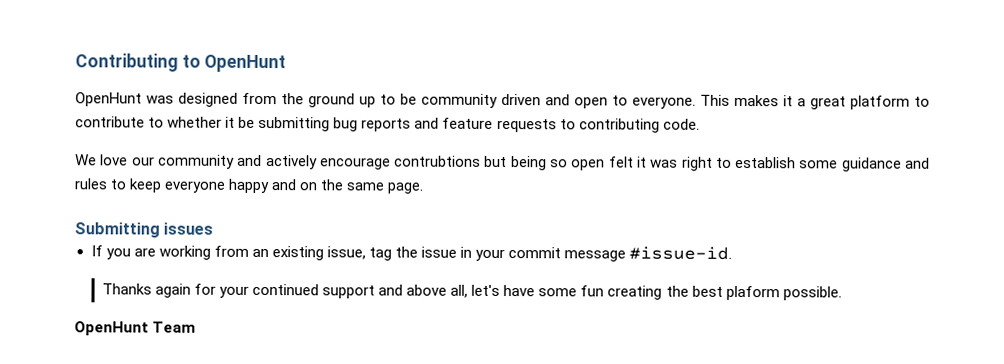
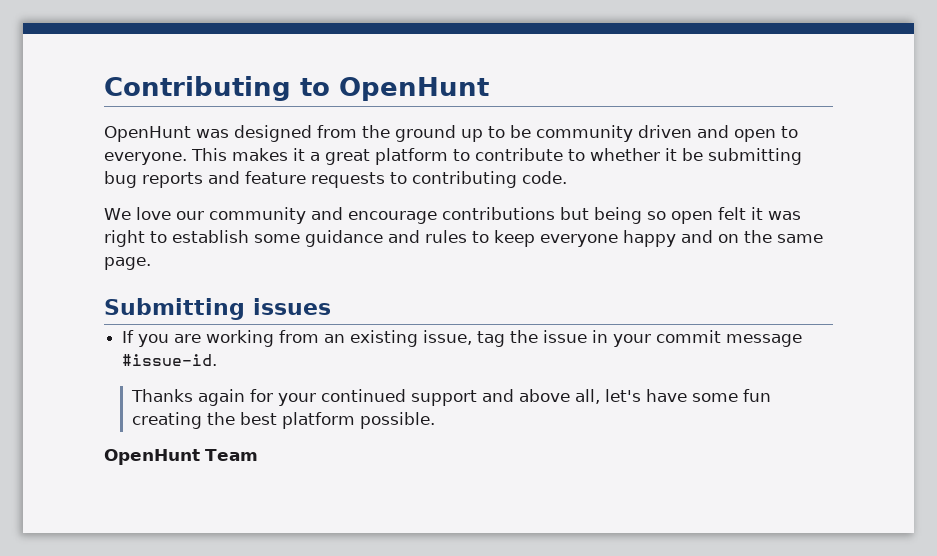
- We love our community and actively encourage contrubtions but being so open felt it was right to establish some guidance and rules to keep everyone happy and on the same page.
+ We love our community and encourage contributions but being so open felt it was right to establish some guidance and rules to keep everyone happy and on the same page.
- Thanks again for your continued support and above all, let's have some fun creating the best plaform possible.
+ Thanks again for your continued support and above all, let's have some fun creating the best platform possible.

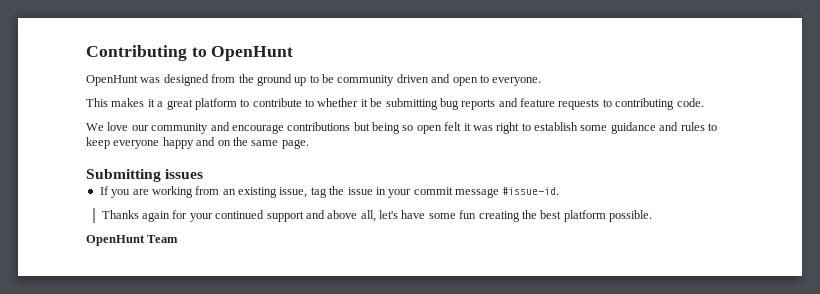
- OpenHunt was designed from the ground up to be community driven and open to everyone. This makes it a great platform to contribute to whether it be submitting bug reports and feature requests to contributing code.
+ OpenHunt was designed from the ground up to be community driven and open to everyone.
+ This makes it a great platform to contribute to whether it be submitting bug reports and feature requests to contributing code.

